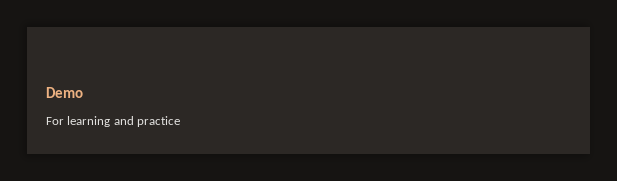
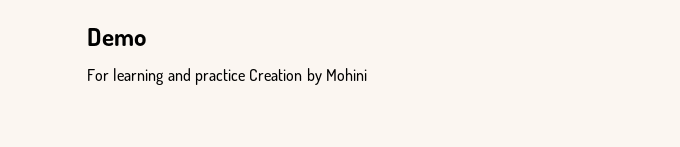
- For learning and practice
+ For learning and practice Creation by Mohini

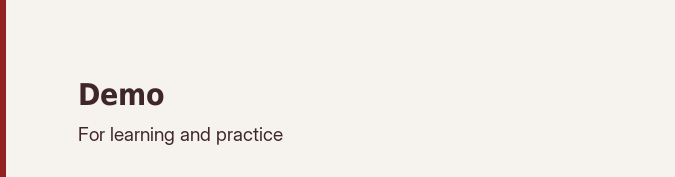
- For learning and practice Creation by Mohini
+ For learning and practice

